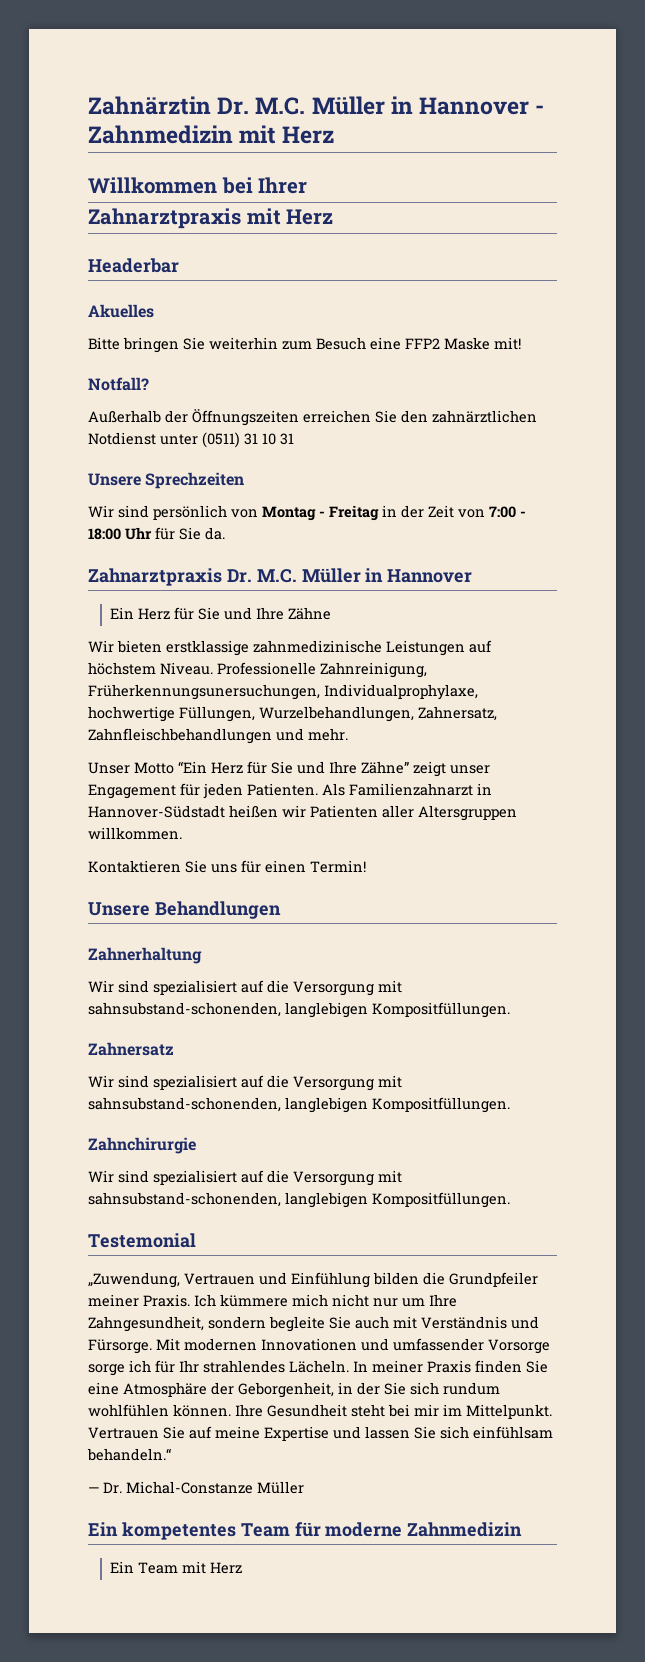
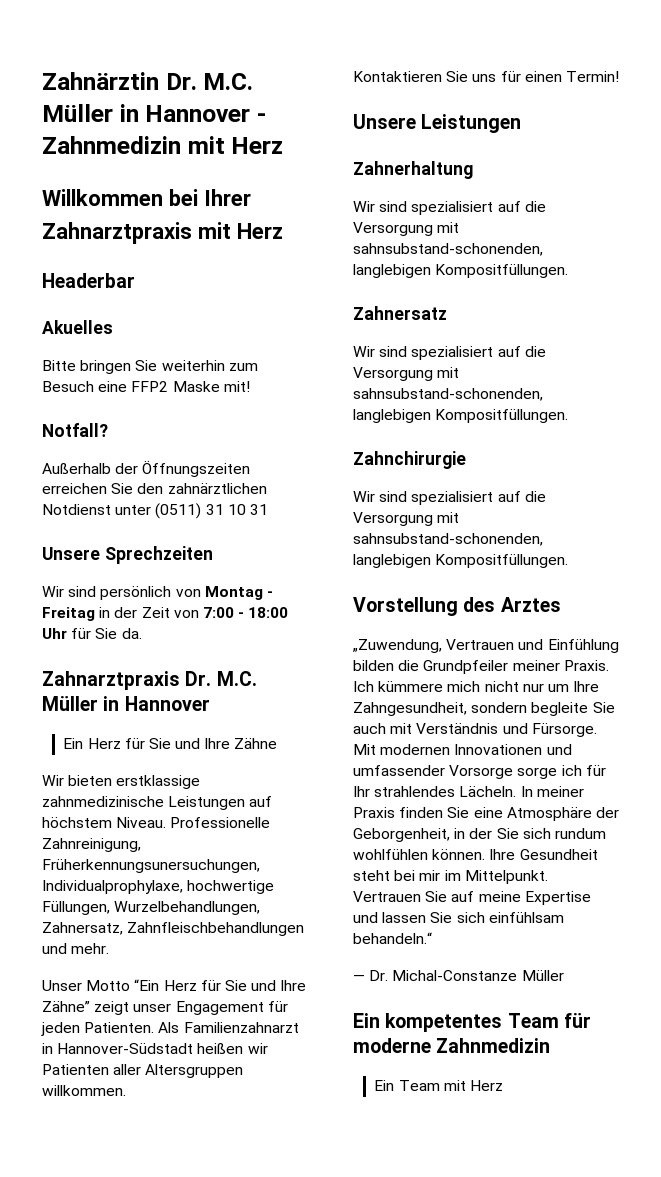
- Unsere Behandlungen
+ Unsere Leistungen
- Testemonial
+ Vorstellung des Arztes

